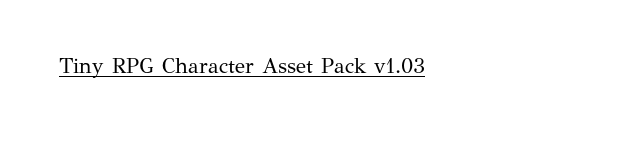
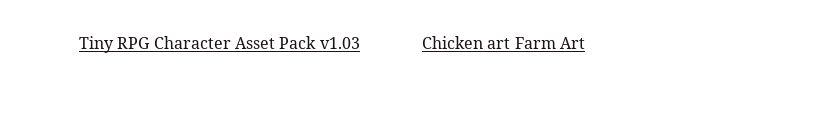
- Tiny RPG Character Asset Pack v1.03
+ Tiny RPG Character Asset Pack v1.03 Chicken art Farm Art

